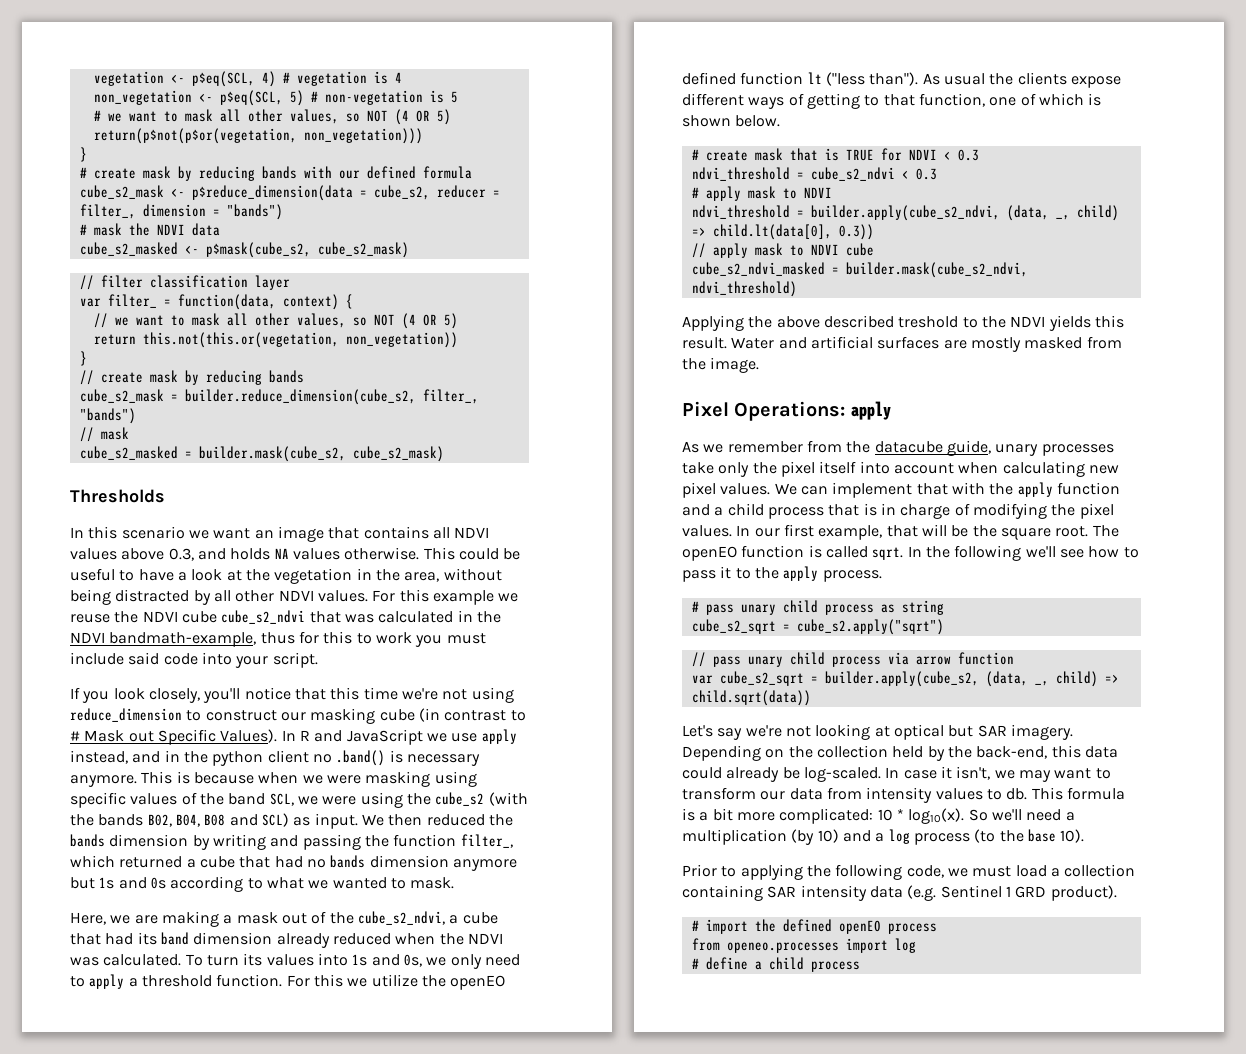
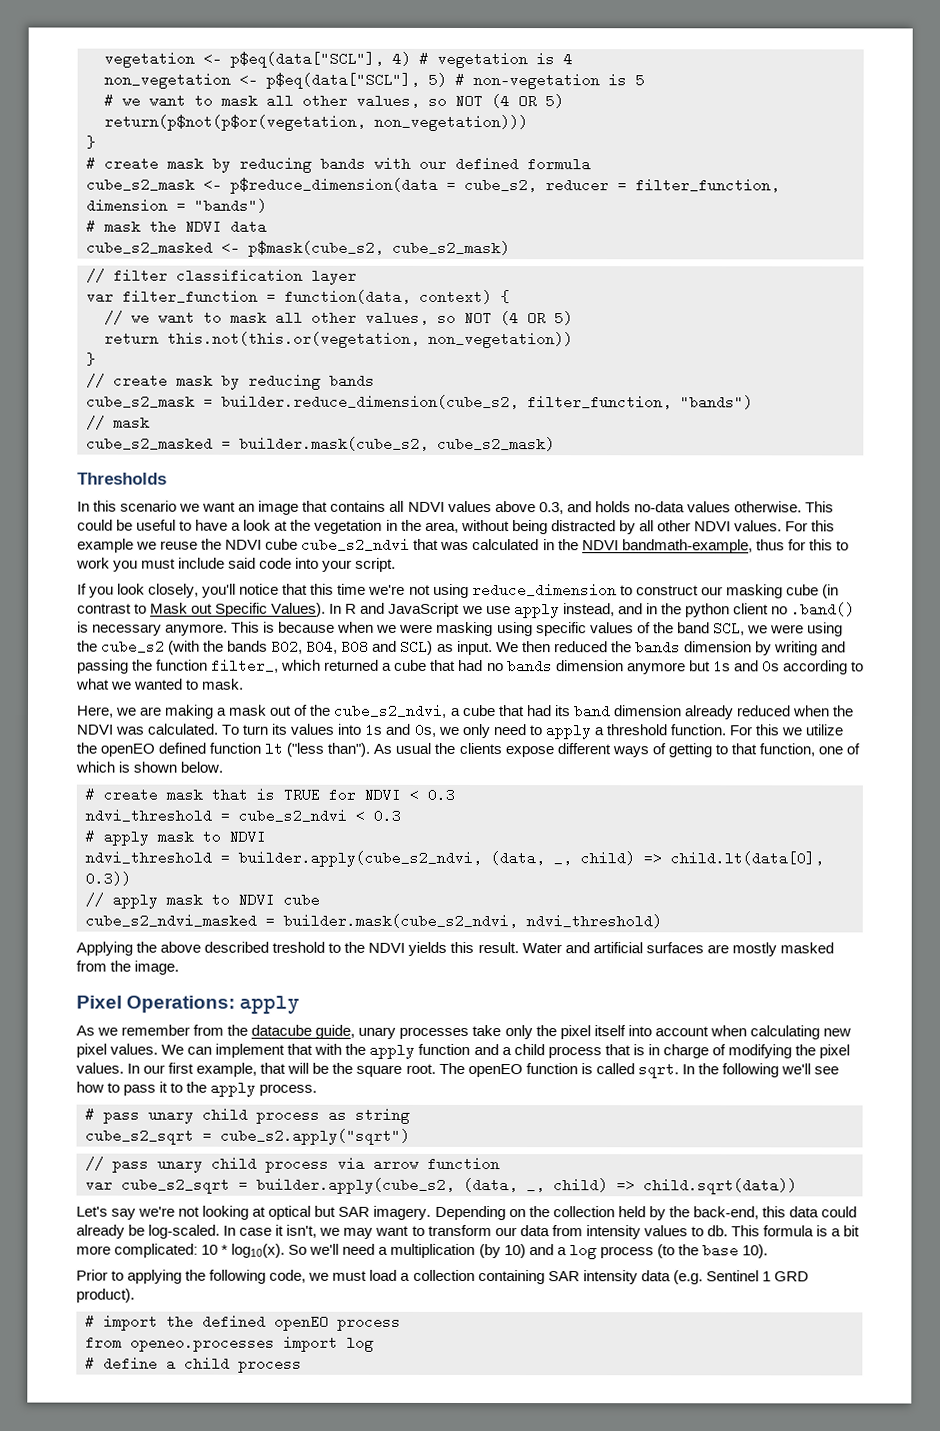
- vegetation <- p$eq(SCL, 4) # vegetation is 4
+ vegetation <- p$eq(data["SCL"], 4) # vegetation is 4
- non_vegetation <- p$eq(SCL, 5) # non-vegetation is 5
+ non_vegetation <- p$eq(data["SCL"], 5) # non-vegetation is 5
- cube_s2_mask <- p$reduce_dimension(data = cube_s2, reducer = filter_, dimension = "bands")
+ cube_s2_mask <- p$reduce_dimension(data = cube_s2, reducer = filter_function, dimension = "bands")
- var filter_ = function(data, context) {
+ var filter_function = function(data, context) {
- cube_s2_mask = builder.reduce_dimension(cube_s2, filter_, "bands")
+ cube_s2_mask = builder.reduce_dimension(cube_s2, filter_function, "bands")
- In this scenario we want an image that contains all NDVI values above 0.3, and holds NA values otherwise.
+ In this scenario we want an image that contains all NDVI values above 0.3, and holds no-data values otherwise.
- If you look closely, you'll notice that this time we're not using reduce_dimension to construct our masking cube (in contrast to # Mask out Specific Values).
+ If you look closely, you'll notice that this time we're not using reduce_dimension to construct our masking cube (in contrast to Mask out Specific Values).

